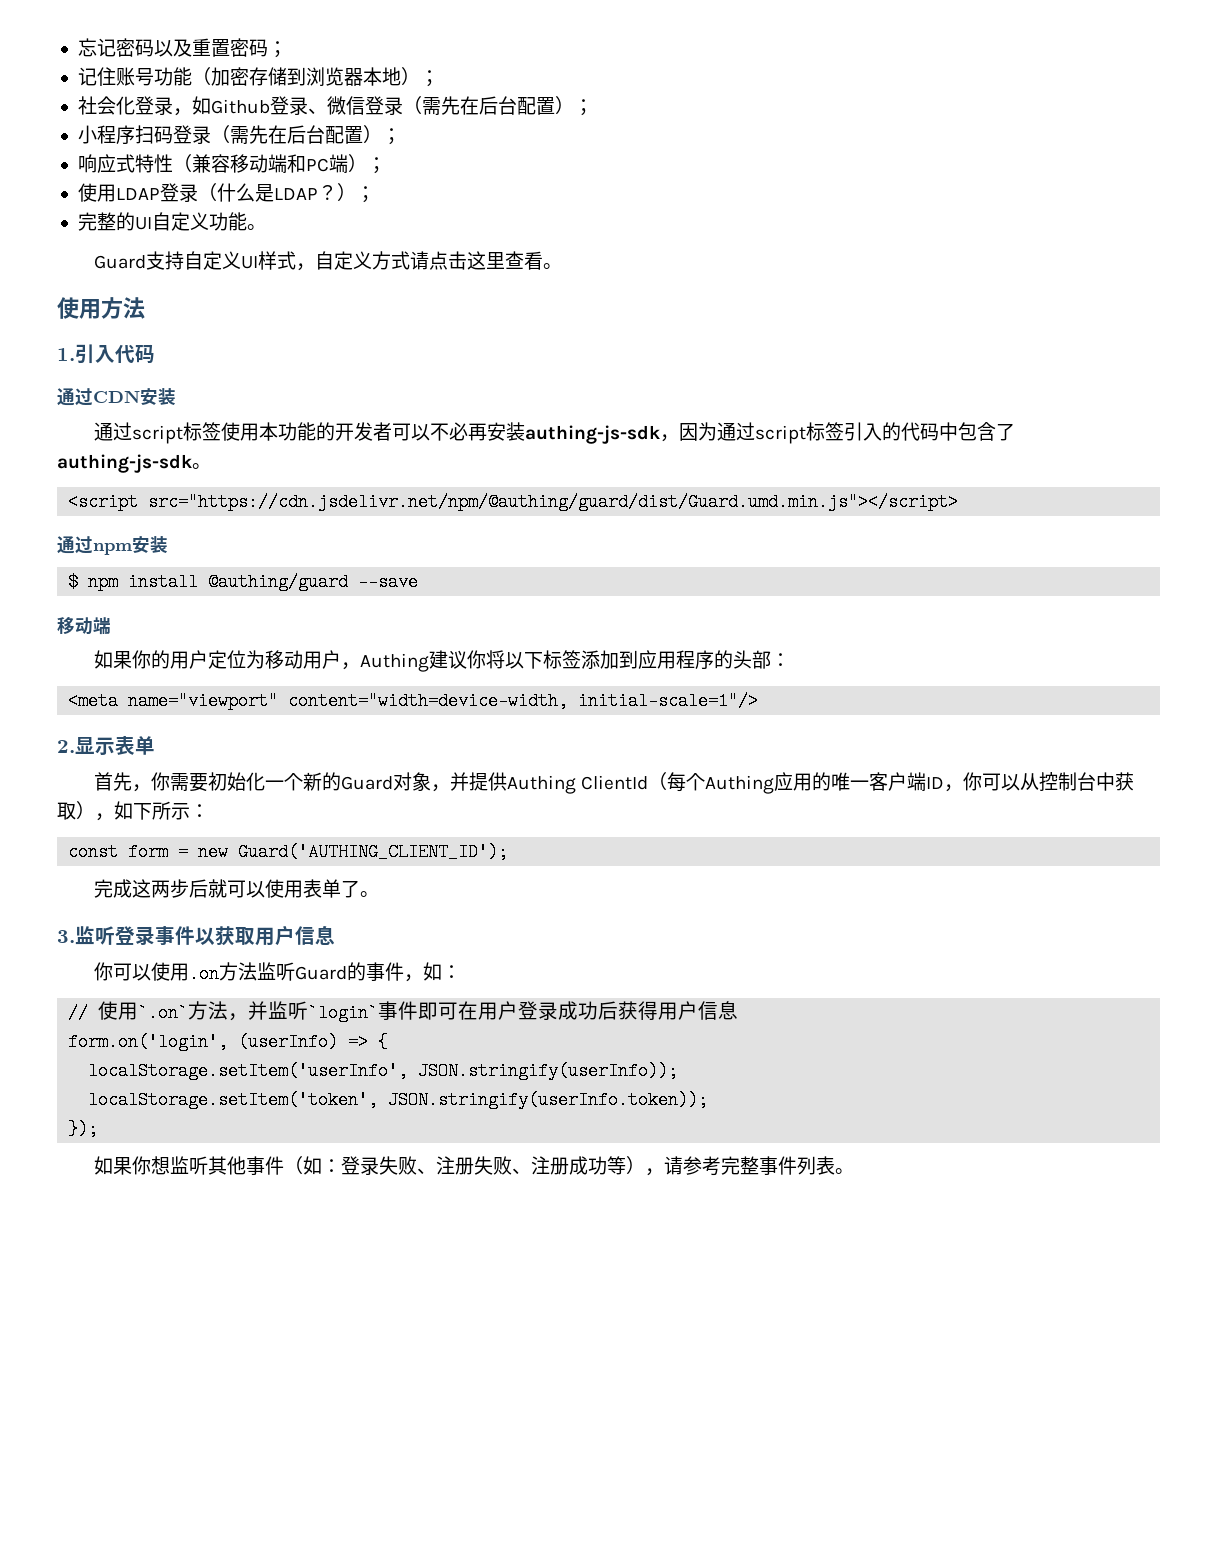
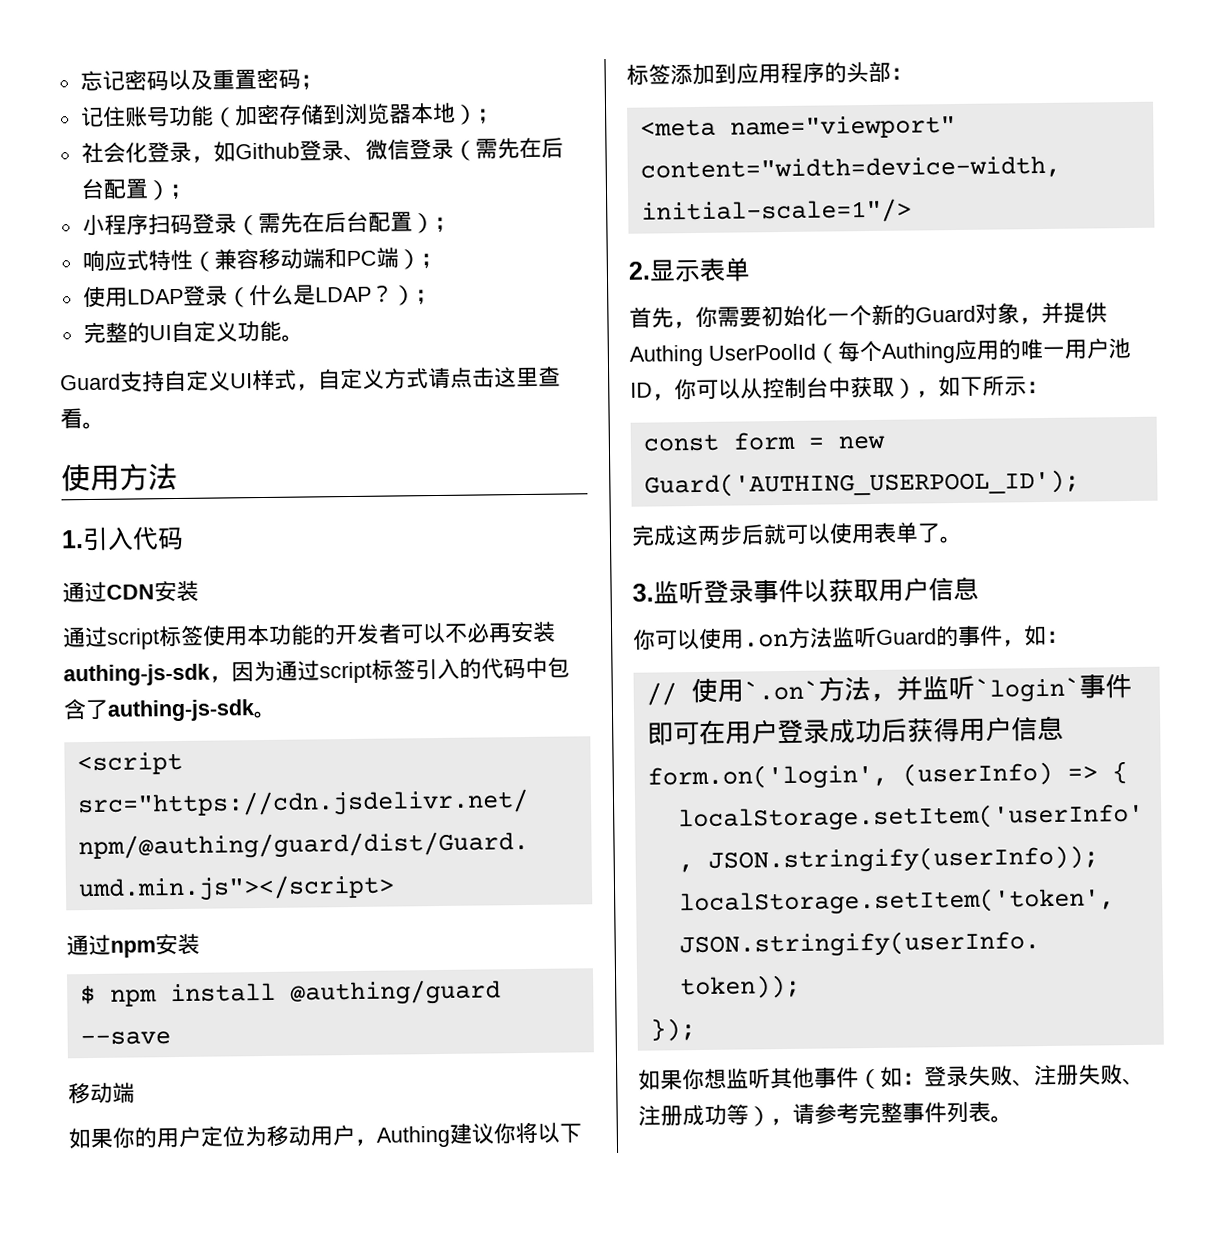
- 首先，你需要初始化一个新的Guard对象，并提供Authing ClientId（每个Authing应用的唯一客户端ID，你可以从控制台中获取），如下所示：
+ 首先，你需要初始化一个新的Guard对象，并提供Authing UserPoolId（每个Authing应用的唯一用户池ID，你可以从控制台中获取），如下所示：
- const form = new Guard('AUTHING_CLIENT_ID');
+ const form = new Guard('AUTHING_USERPOOL_ID');

